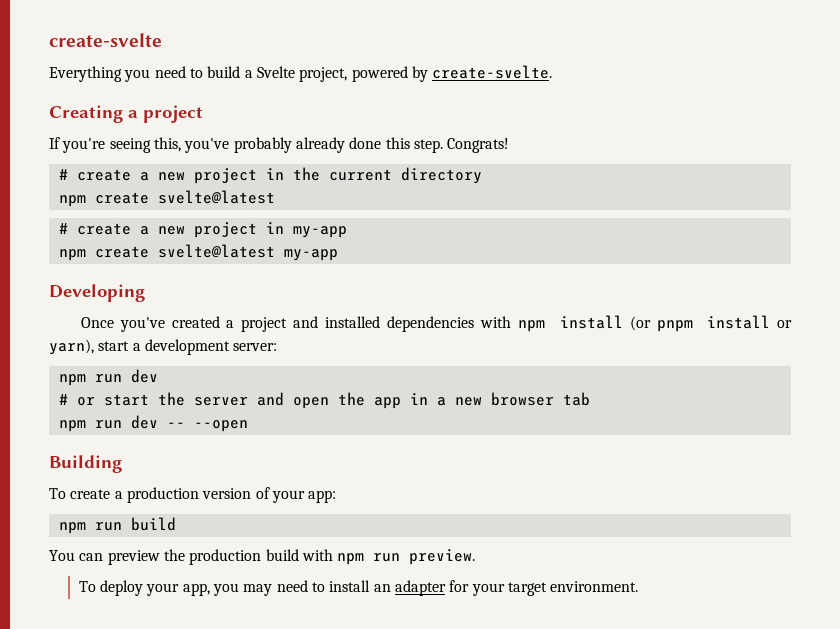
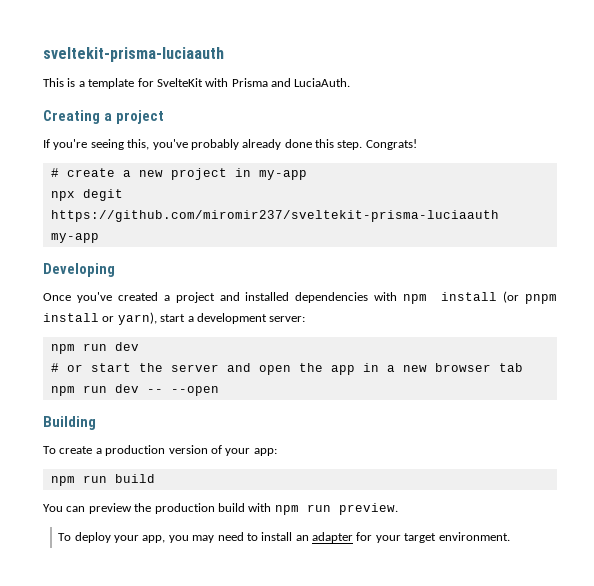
- create-svelte
- Everything you need to build a Svelte project, powered by create-svelte.
+ sveltekit-prisma-luciaauth
+ This is a template for SvelteKit with Prisma and LuciaAuth.
- # create a new project in the current directory
- npm create svelte@latest
- npm create svelte@latest my-app
+ npx degit https://github.com/miromir237/sveltekit-prisma-luciaauth my-app

